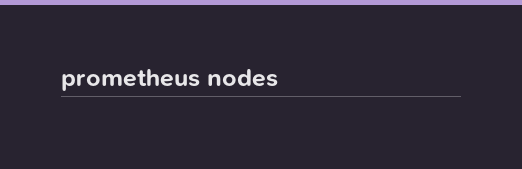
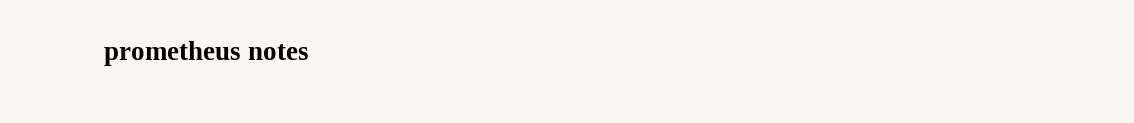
- prometheus nodes
+ prometheus notes

